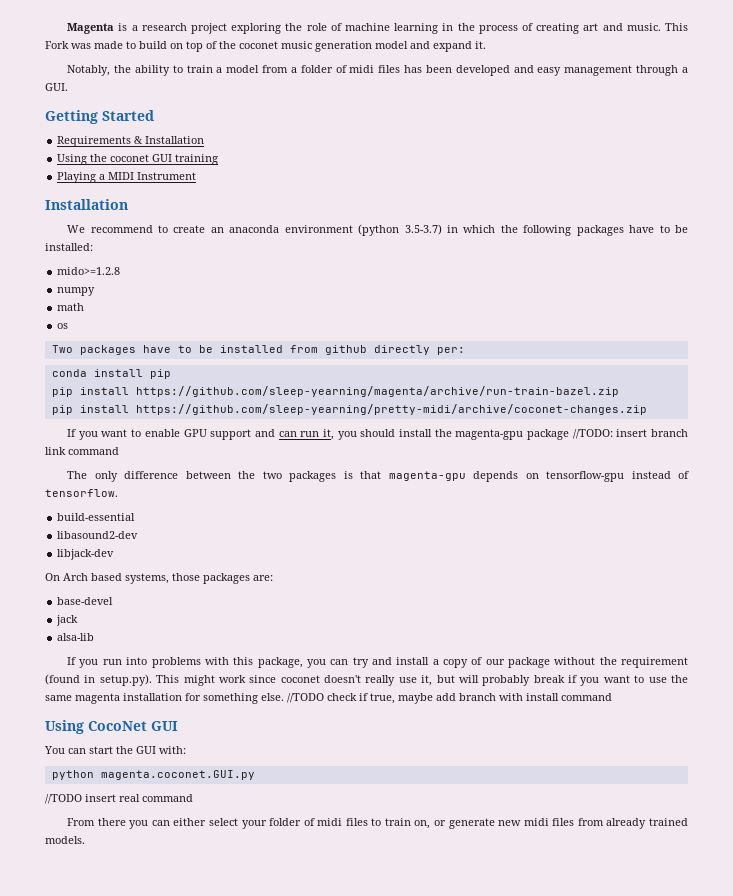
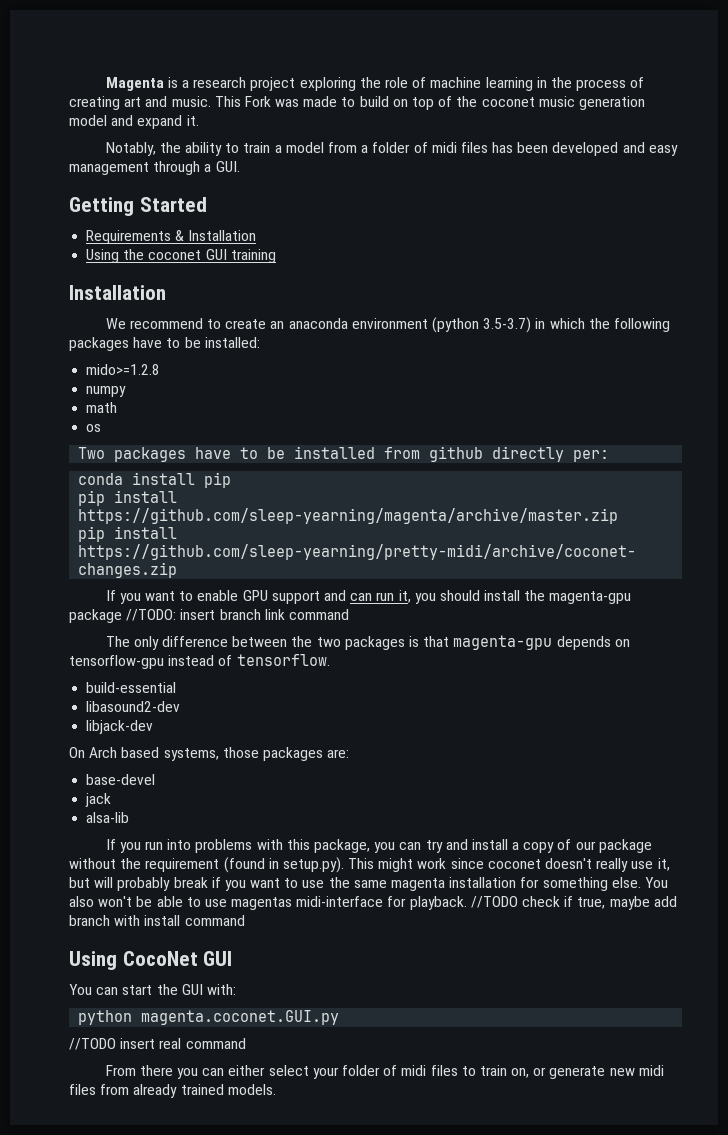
- Playing a MIDI Instrument
- pip install https://github.com/sleep-yearning/magenta/archive/run-train-bazel.zip
+ pip install https://github.com/sleep-yearning/magenta/archive/master.zip
+ You also won't be able to use magentas midi-interface for playback.

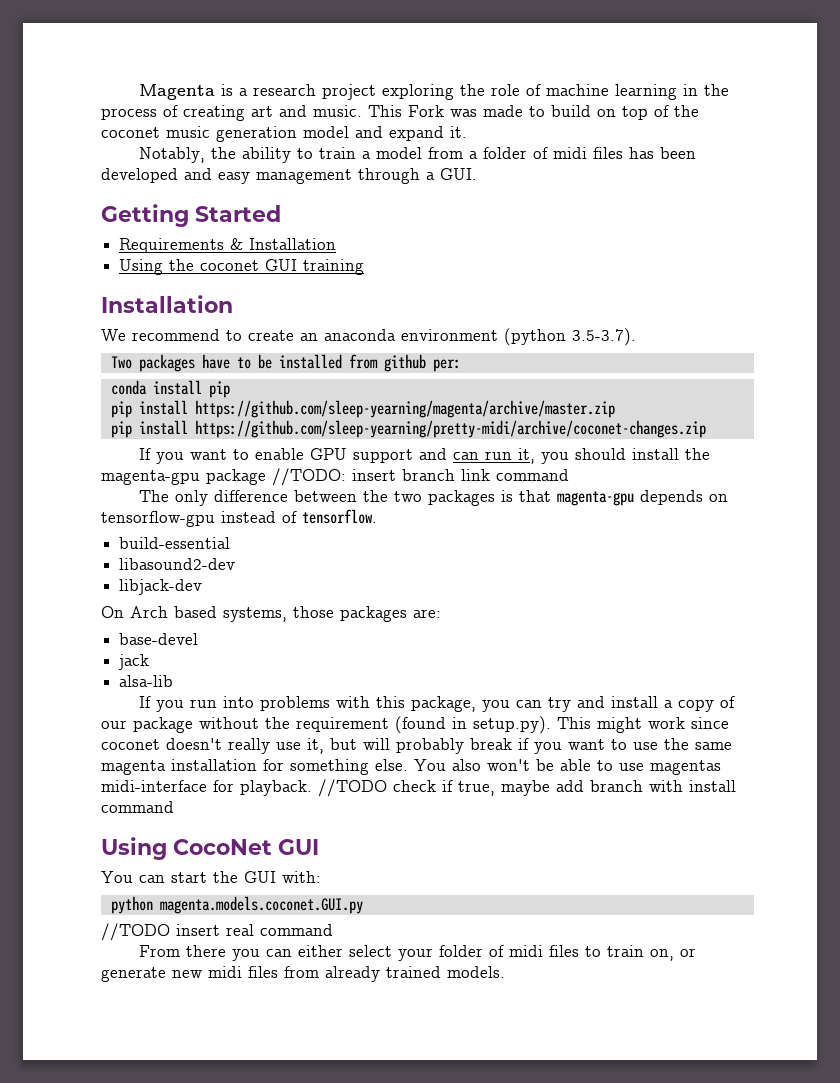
- We recommend to create an anaconda environment (python 3.5-3.7) in which the following packages have to be installed:
- mido>=1.2.8
- numpy
- math
- os
+ We recommend to create an anaconda environment (python 3.5-3.7).
- Two packages have to be installed from github directly per:
+ Two packages have to be installed from github per:
- python magenta.coconet.GUI.py
+ python magenta.models.coconet.GUI.py

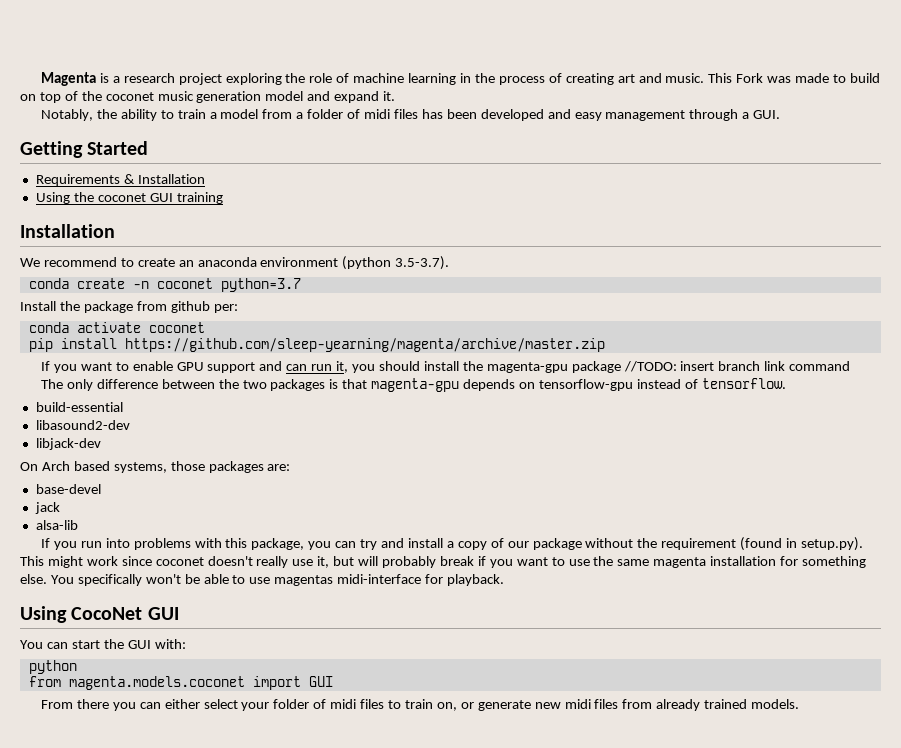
- Two packages have to be installed from github per:
+ conda create -n coconet python=3.7
+ Install the package from github per:
- conda install pip
+ conda activate coconet
- pip install https://github.com/sleep-yearning/pretty-midi/archive/coconet-changes.zip
- You also won't be able to use magentas midi-interface for playback. //TODO check if true, maybe add branch with install command
+ You specifically won't be able to use magentas midi-interface for playback.
- python magenta.models.coconet.GUI.py
- //TODO insert real command
+ python
+ from magenta.models.coconet import GUI

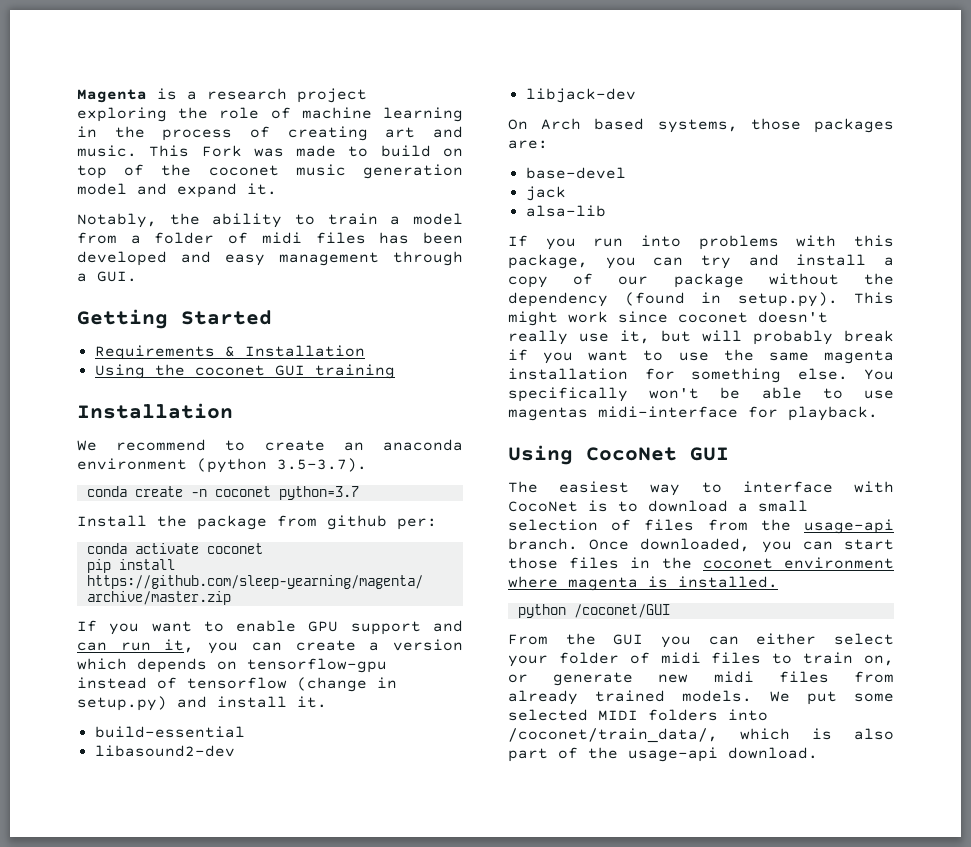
- If you want to enable GPU support and can run it, you should install the magenta-gpu package //TODO: insert branch link command
- The only difference between the two packages is that magenta-gpu depends on tensorflow-gpu instead of tensorflow.
+ If you want to enable GPU support and can run it, you can create a version which depends on tensorflow-gpu instead of tensorflow (change in setup.py) and install it.
- If you run into problems with this package, you can try and install a copy of our package without the requirement (found in setup.py). This might work since coconet doesn't really use it, but will probably break if you want to use the same magenta installation for something else.
+ If you run into problems with this package, you can try and install a copy of our package without the dependency (found in setup.py). This might work since coconet doesn't really use it, but will probably break if you want to use the same magenta installation for something else.
- You can start the GUI with:
- python
- from magenta.models.coconet import GUI
- From there you can either select your folder of midi files to train on, or generate new midi files from already trained models.
+ The easiest way to interface with CocoNet is to download a small selection of files from the usage-api branch. Once downloaded, you can start those files in the coconet environment where magenta is installed.
+ python /coconet/GUI
+ From the GUI you can either select your folder of midi files to train on, or generate new midi files from already trained models.
+ We put some selected MIDI folders into /coconet/train_data/, which is also part of the usage-api download.

